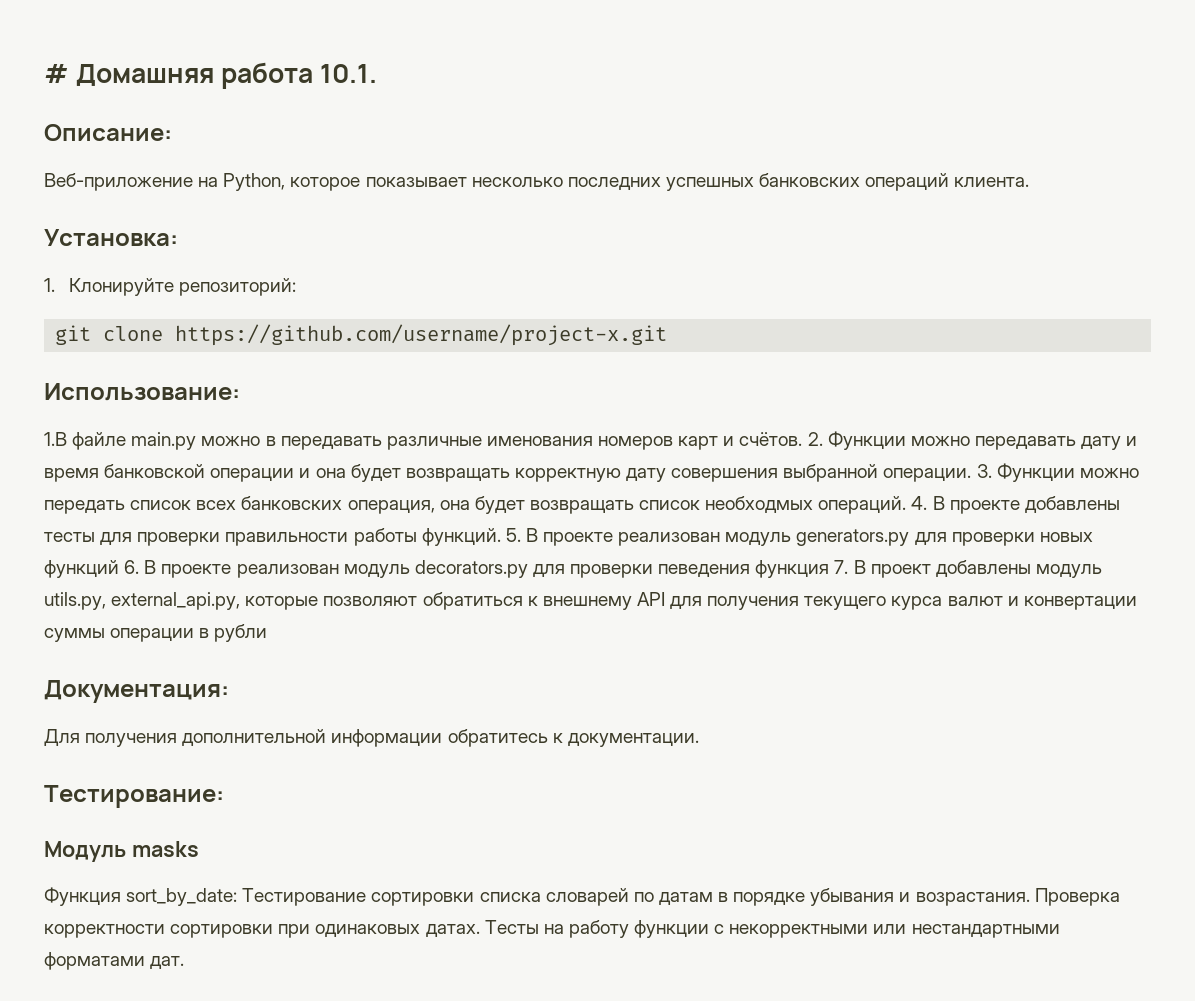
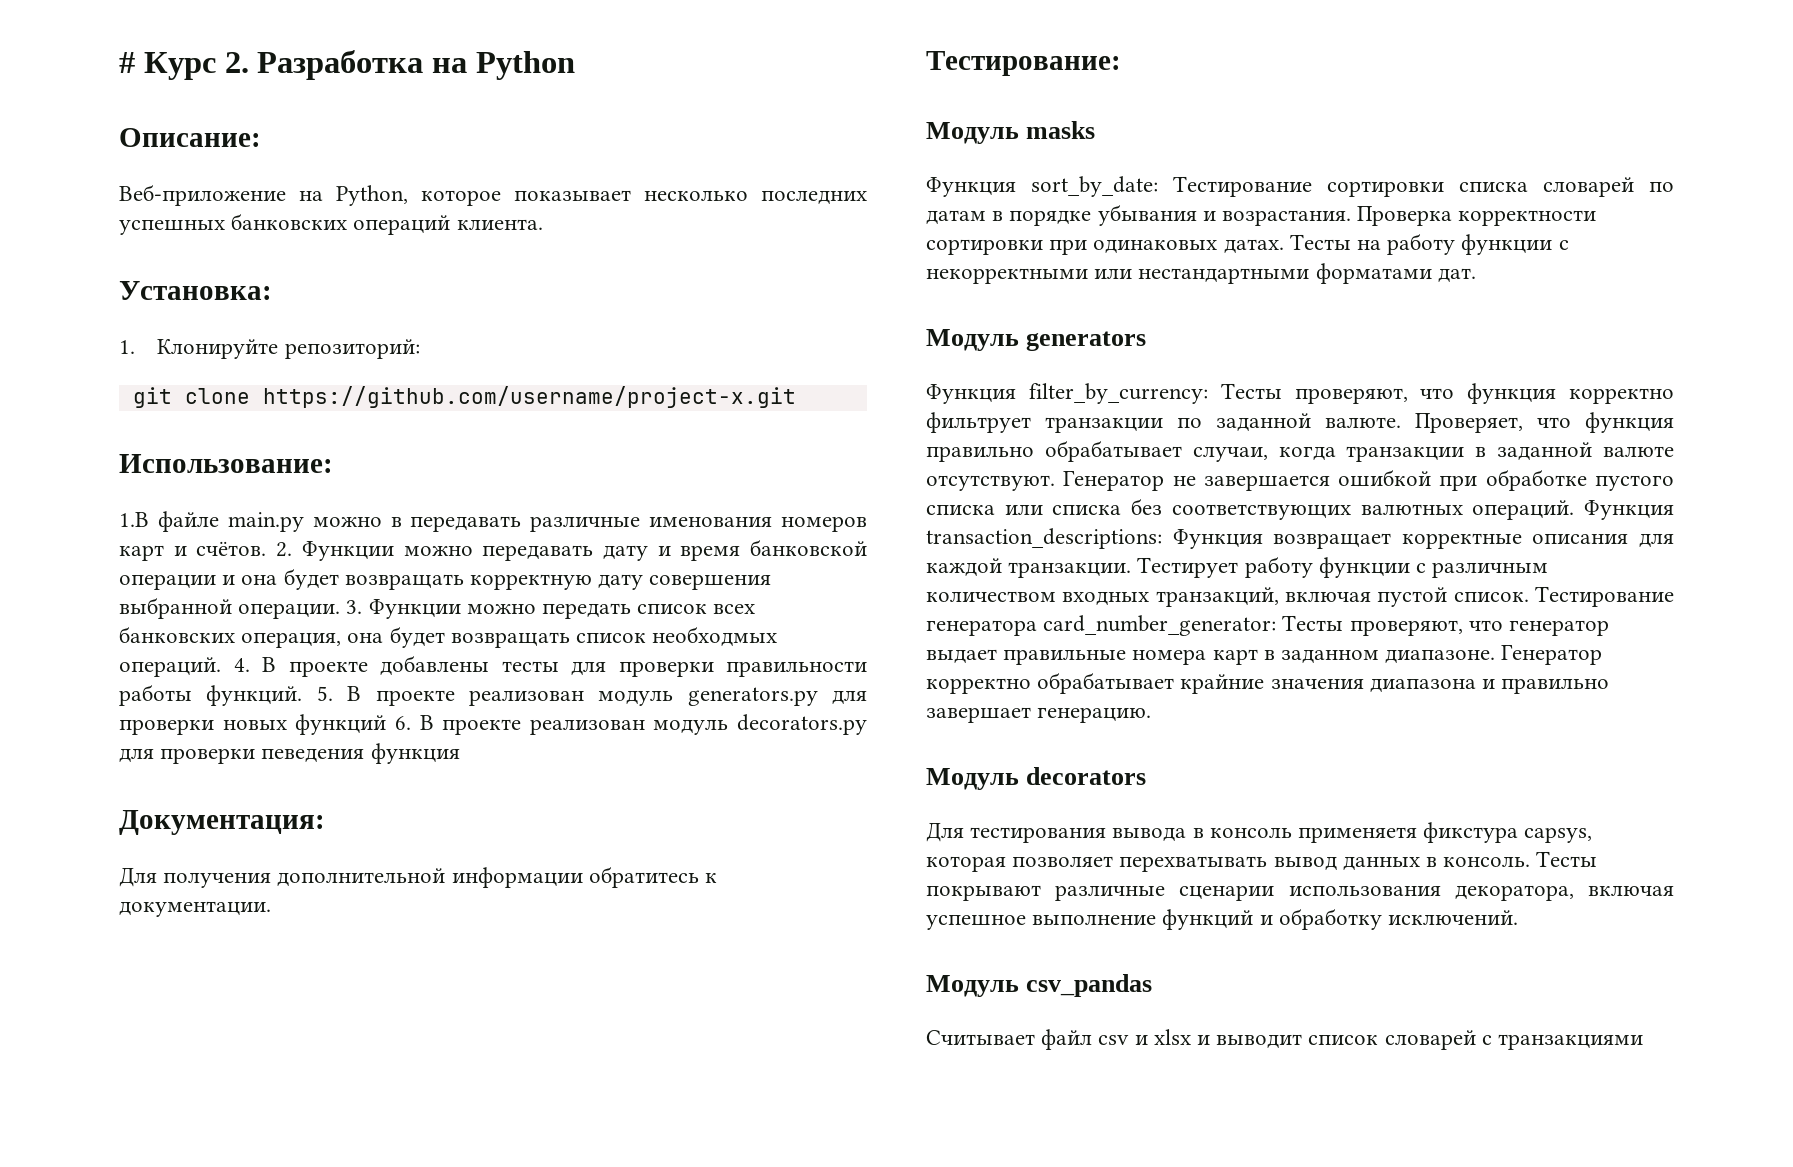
- # Домашняя работа 10.1.
+ # Курс 2. Разработка на Python
- 5. В проекте реализован модуль generators.py для проверки новых функций 6. В проекте реализован модуль decorators.py для проверки певедения функция 7. В проект добавлены модуль utils.py, external_api.py, которые позволяют обратиться к внешнему API для получения текущего курса валют и конвертации суммы операции в рубли
+ 5. В проекте реализован модуль generators.py для проверки новых функций 6. В проекте реализован модуль decorators.py для проверки певедения функция
+ Модуль generators
+ Функция filter_by_currency: Тесты проверяют, что функция корректно фильтрует транзакции по заданной валюте. Проверяет, что функция правильно обрабатывает случаи, когда транзакции в заданной валюте отсутствуют. Генератор не завершается ошибкой при обработке пустого списка или списка без соответствующих валютных операций. Функция transaction_descriptions: Функция возвращает корректные описания для каждой транзакции. Тестирует работу функции с различным количеством входных транзакций, включая пустой список. Тестирование генератора card_number_generator: Тесты проверяют, что генератор выдает правильные номера карт в заданном диапазоне. Генератор корректно обрабатывает крайние значения диапазона и правильно завершает генерацию.
+ Модуль decorators
+ Для тестирования вывода в консоль применяетя фикстура capsys, которая позволяет перехватывать вывод данных в консоль. Тесты покрывают различные сценарии использования декоратора, включая успешное выполнение функций и обработку исключений.
+ Модуль csv_pandas
+ Считывает файл csv и xlsx и выводит список словарей с транзакциями

